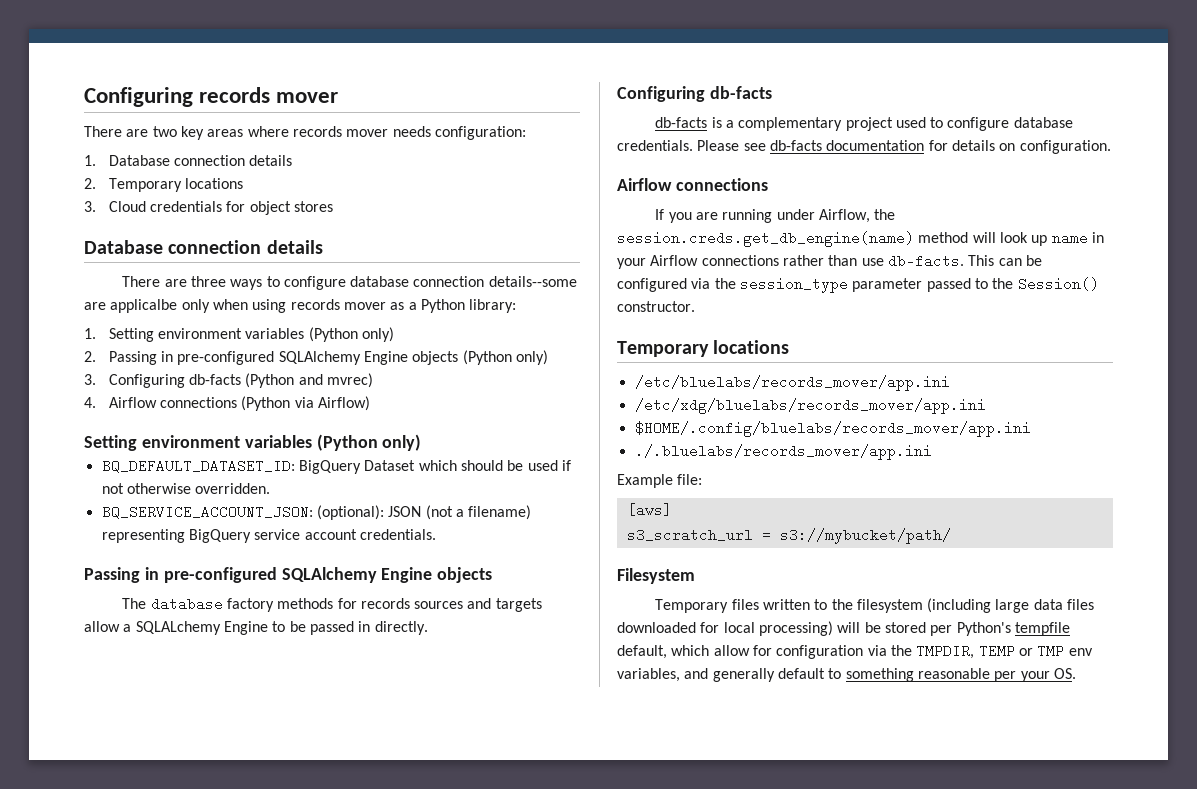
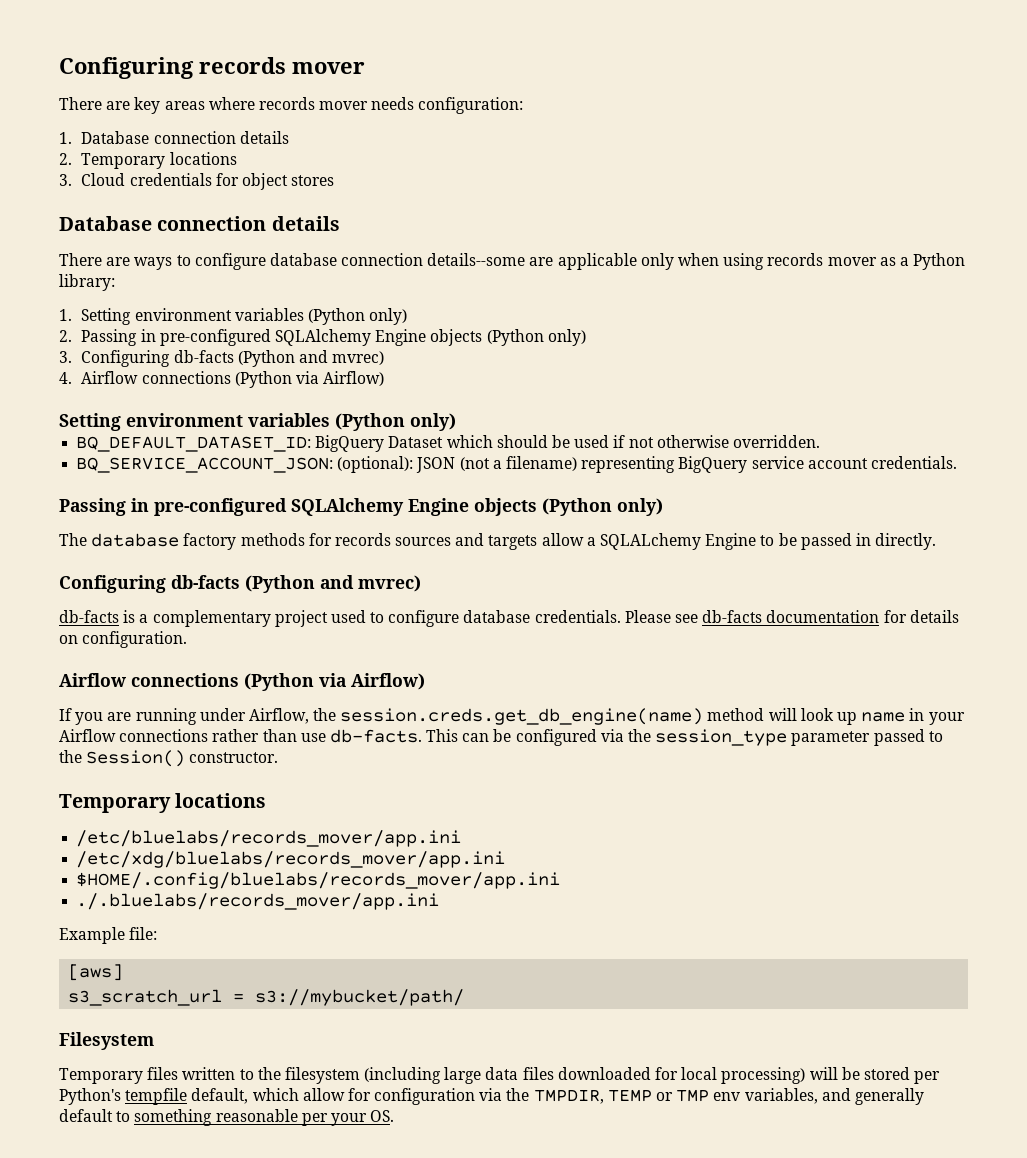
- There are two key areas where records mover needs configuration:
+ There are key areas where records mover needs configuration:
- There are three ways to configure database connection details--some are applicalbe only when using records mover as a Python library:
+ There are ways to configure database connection details--some are applicable only when using records mover as a Python library:
  BQ_SERVICE_ACCOUNT_JSON: (optional): JSON (not a filename) representing BigQuery service account credentials.
- Passing in pre-configured SQLAlchemy Engine objects
+ Passing in pre-configured SQLAlchemy Engine objects (Python only)
  The database factory methods for records sources and targets allow a SQLALchemy Engine to be passed in directly.
- Configuring db-facts
+ Configuring db-facts (Python and mvrec)
  Please see db-facts documentation for details on configuration.
- Airflow connections
+ Airflow connections (Python via Airflow)

